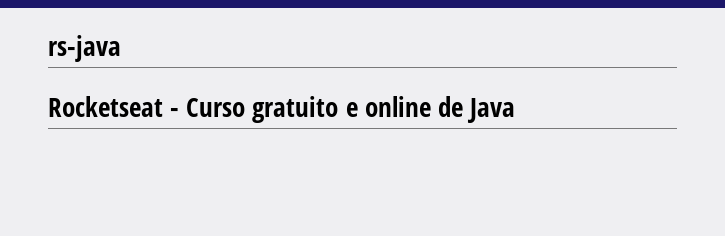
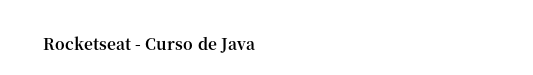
- rs-java
- Rocketseat - Curso gratuito e online de Java
+ Rocketseat - Curso de Java

